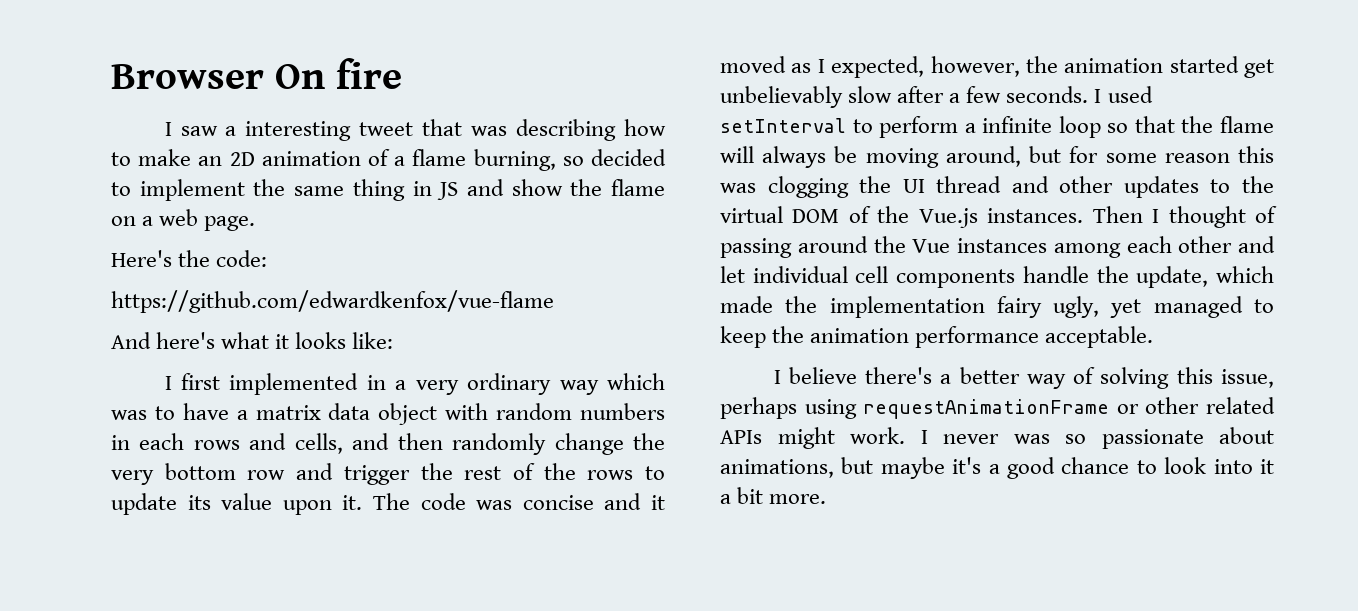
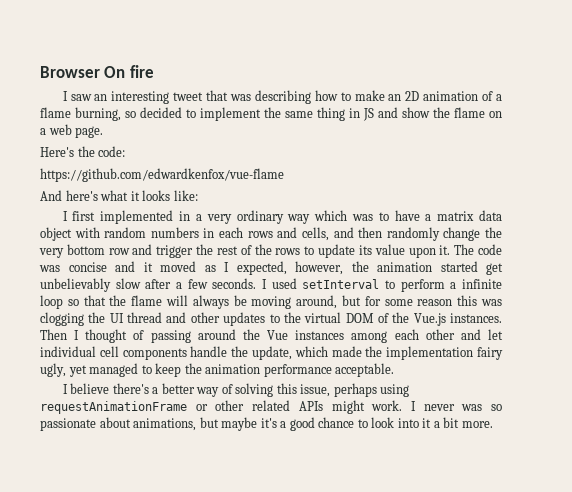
- I saw a interesting tweet that was describing how to make an 2D animation of a flame burning, so decided to implement the same thing in JS and show the flame on a web page.
+ I saw an interesting tweet that was describing how to make an 2D animation of a flame burning, so decided to implement the same thing in JS and show the flame on a web page.

